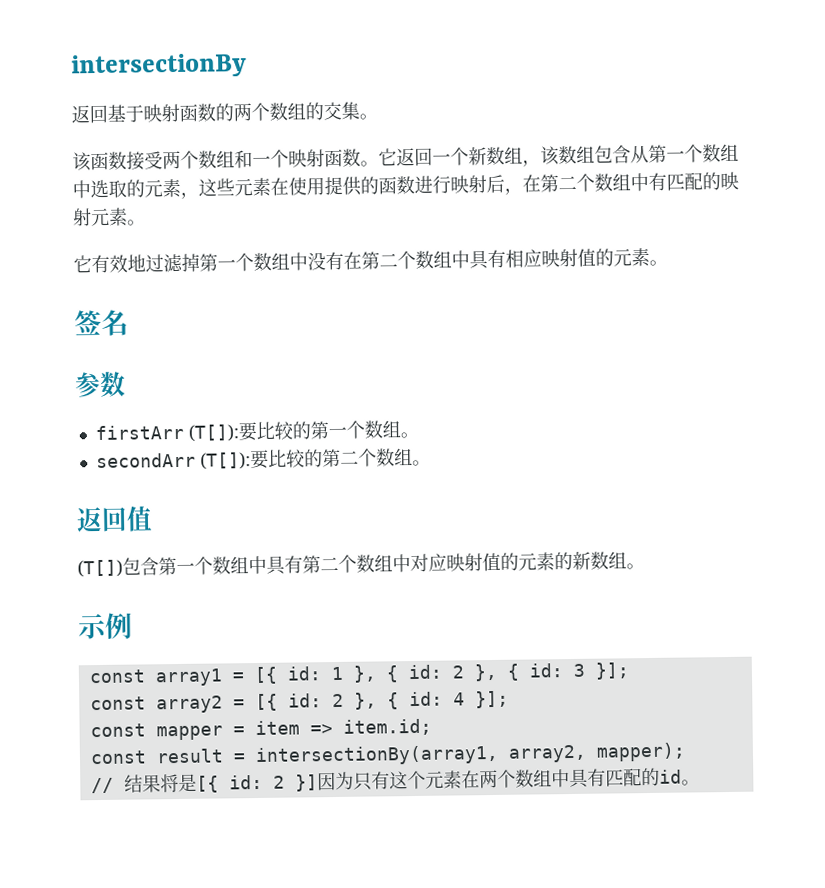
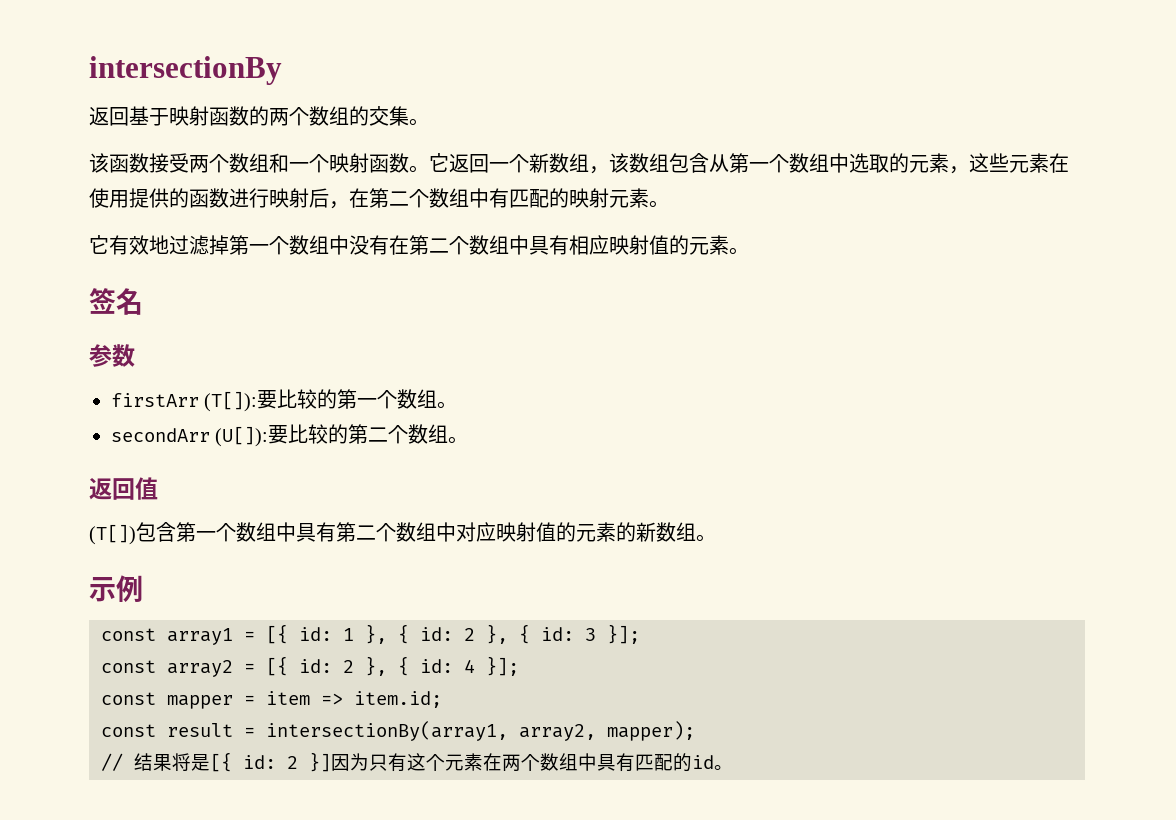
- secondArr (T[]):要比较的第二个数组。
+ secondArr (U[]):要比较的第二个数组。

